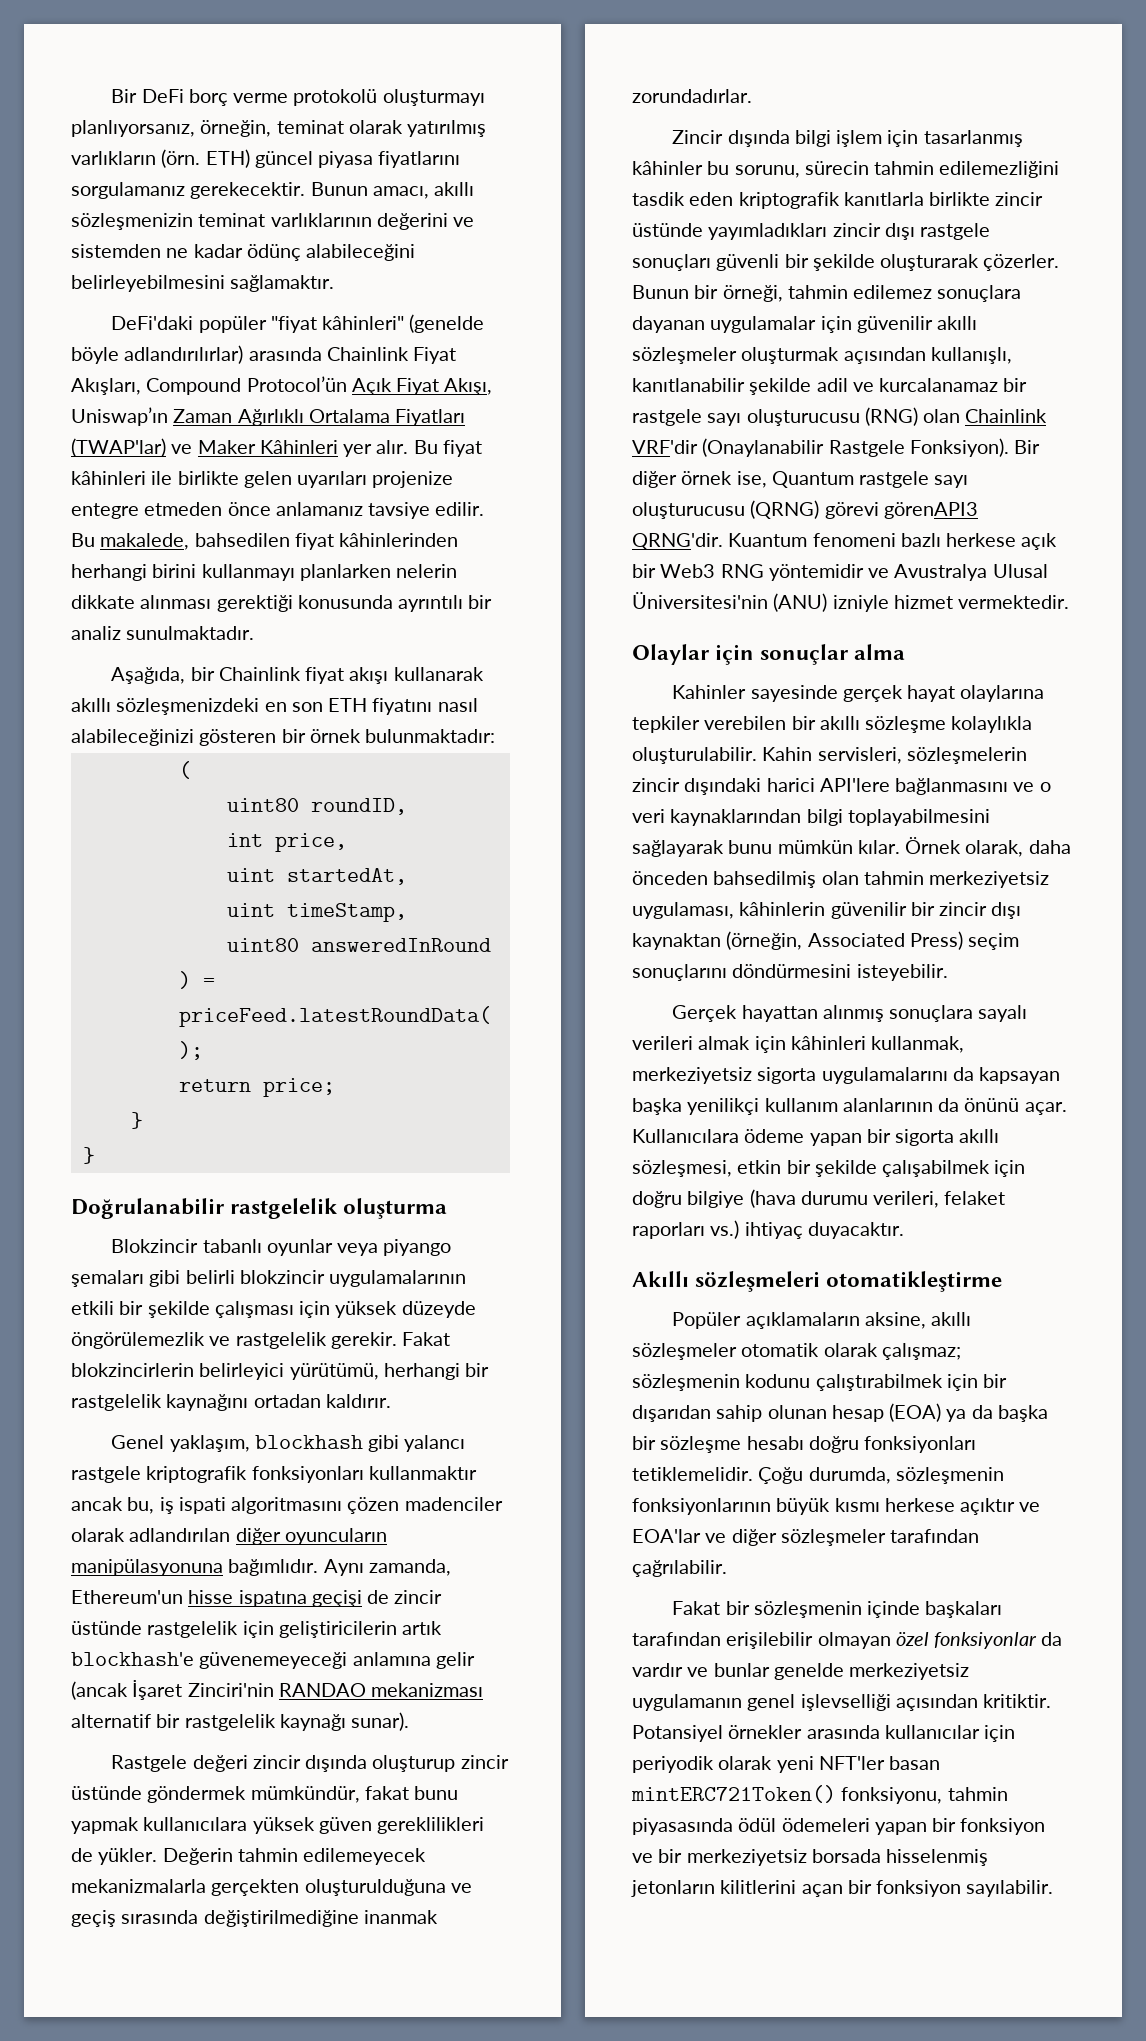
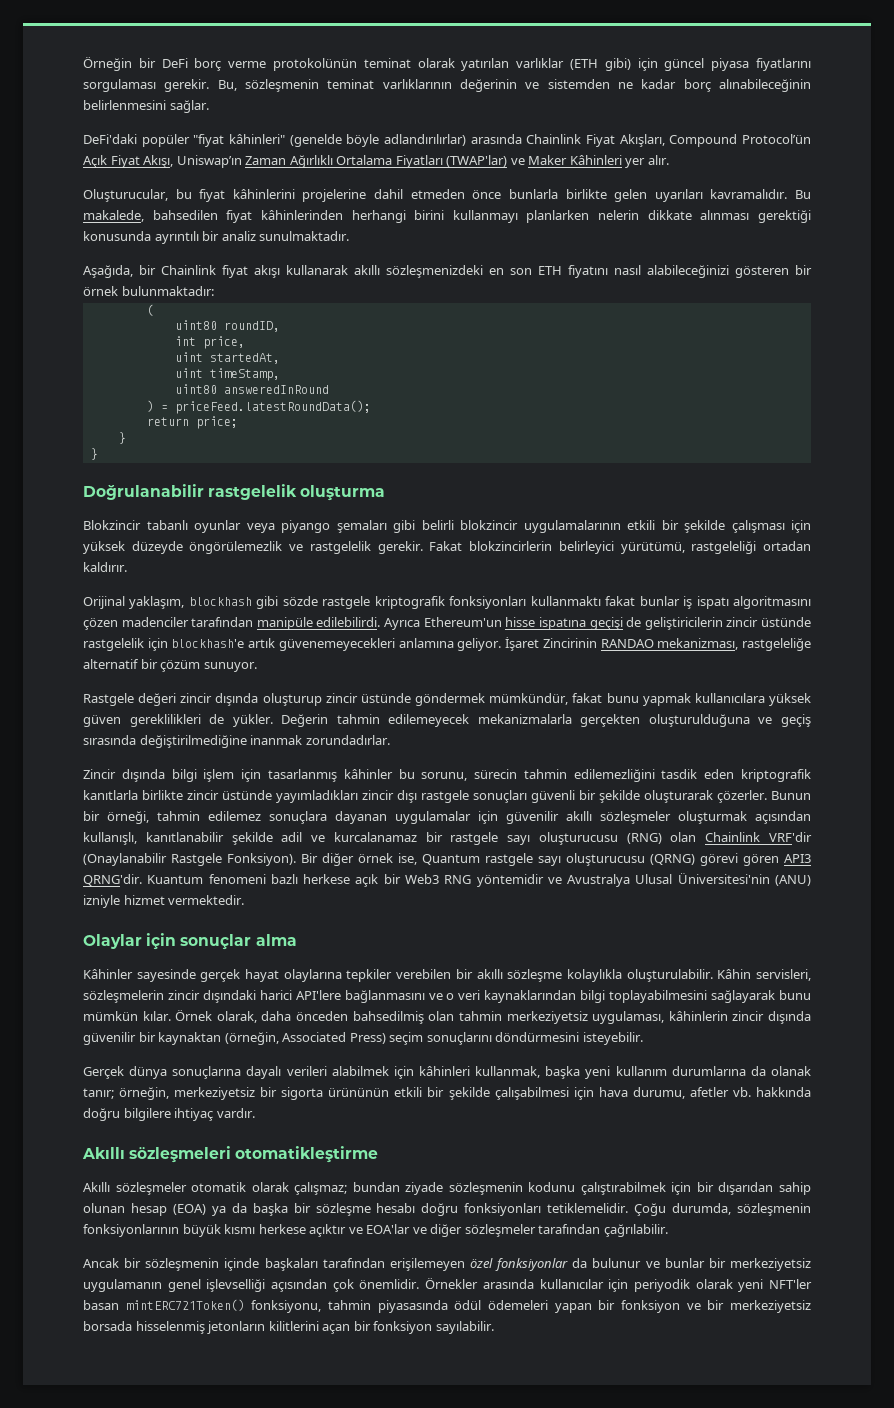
- Bir DeFi borç verme protokolü oluşturmayı planlıyorsanız, örneğin, teminat olarak yatırılmış varlıkların (örn. ETH) güncel piyasa fiyatlarını sorgulamanız gerekecektir. Bunun amacı, akıllı sözleşmenizin teminat varlıklarının değerini ve sistemden ne kadar ödünç alabileceğini belirleyebilmesini sağlamaktır.
+ Örneğin bir DeFi borç verme protokolünün teminat olarak yatırılan varlıklar (ETH gibi) için güncel piyasa fiyatlarını sorgulaması gerekir. Bu, sözleşmenin teminat varlıklarının değerinin ve sistemden ne kadar borç alınabileceğinin belirlenmesini sağlar.
- DeFi'daki popüler "fiyat kâhinleri" (genelde böyle adlandırılırlar) arasında Chainlink Fiyat Akışları, Compound Protocol’ün Açık Fiyat Akışı, Uniswap’ın Zaman Ağırlıklı Ortalama Fiyatları (TWAP'lar) ve Maker Kâhinleri yer alır. Bu fiyat kâhinleri ile birlikte gelen uyarıları projenize entegre etmeden önce anlamanız tavsiye edilir.
+ DeFi'daki popüler "fiyat kâhinleri" (genelde böyle adlandırılırlar) arasında Chainlink Fiyat Akışları, Compound Protocol’ün Açık Fiyat Akışı, Uniswap’ın Zaman Ağırlıklı Ortalama Fiyatları (TWAP'lar) ve Maker Kâhinleri yer alır.
+ Oluşturucular, bu fiyat kâhinlerini projelerine dahil etmeden önce bunlarla birlikte gelen uyarıları kavramalıdır.
- Fakat blokzincirlerin belirleyici yürütümü, herhangi bir rastgelelik kaynağını ortadan kaldırır.
+ Fakat blokzincirlerin belirleyici yürütümü, rastgeleliği ortadan kaldırır.
- Genel yaklaşım, blockhash gibi yalancı rastgele kriptografik fonksiyonları kullanmaktır ancak bu, iş ispati algoritmasını çözen madenciler olarak adlandırılan diğer oyuncuların manipülasyonuna bağımlıdır. Aynı zamanda, Ethereum'un hisse ispatına geçişi de zincir üstünde rastgelelik için geliştiricilerin artık blockhash'e güvenemeyeceği anlamına gelir (ancak İşaret Zinciri'nin RANDAO mekanizması alternatif bir rastgelelik kaynağı sunar).
+ Orijinal yaklaşım, blockhash gibi sözde rastgele kriptografik fonksiyonları kullanmaktı fakat bunlar iş ispatı algoritmasını çözen madenciler tarafından manipüle edilebilirdi. Ayrıca Ethereum'un hisse ispatına geçişi de geliştiricilerin zincir üstünde rastgelelik için blockhash'e artık güvenemeyecekleri anlamına geliyor. İşaret Zincirinin RANDAO mekanizması, rastgeleliğe alternatif bir çözüm sunuyor.
- Bir diğer örnek ise, Quantum rastgele sayı oluşturucusu (QRNG) görevi görenAPI3 QRNG'dir.
+ Bir diğer örnek ise, Quantum rastgele sayı oluşturucusu (QRNG) görevi gören API3 QRNG'dir.
- Kahinler sayesinde gerçek hayat olaylarına tepkiler verebilen bir akıllı sözleşme kolaylıkla oluşturulabilir.
+ Kâhinler sayesinde gerçek hayat olaylarına tepkiler verebilen bir akıllı sözleşme kolaylıkla oluşturulabilir.
- Kahin servisleri, sözleşmelerin zincir dışındaki harici API'lere bağlanmasını ve o veri kaynaklarından bilgi toplayabilmesini sağlayarak bunu mümkün kılar.
+ Kâhin servisleri, sözleşmelerin zincir dışındaki harici API'lere bağlanmasını ve o veri kaynaklarından bilgi toplayabilmesini sağlayarak bunu mümkün kılar.
- Örnek olarak, daha önceden bahsedilmiş olan tahmin merkeziyetsiz uygulaması, kâhinlerin güvenilir bir zincir dışı kaynaktan (örneğin, Associated Press) seçim sonuçlarını döndürmesini isteyebilir.
+ Örnek olarak, daha önceden bahsedilmiş olan tahmin merkeziyetsiz uygulaması, kâhinlerin zincir dışında güvenilir bir kaynaktan (örneğin, Associated Press) seçim sonuçlarını döndürmesini isteyebilir.
- Gerçek hayattan alınmış sonuçlara sayalı verileri almak için kâhinleri kullanmak, merkeziyetsiz sigorta uygulamalarını da kapsayan başka yenilikçi kullanım alanlarının da önünü açar. Kullanıcılara ödeme yapan bir sigorta akıllı sözleşmesi, etkin bir şekilde çalışabilmek için doğru bilgiye (hava durumu verileri, felaket raporları vs.) ihtiyaç duyacaktır.
+ Gerçek dünya sonuçlarına dayalı verileri alabilmek için kâhinleri kullanmak, başka yeni kullanım durumlarına da olanak tanır; örneğin, merkeziyetsiz bir sigorta ürününün etkili bir şekilde çalışabilmesi için hava durumu, afetler vb. hakkında doğru bilgilere ihtiyaç vardır.
- Popüler açıklamaların aksine, akıllı sözleşmeler otomatik olarak çalışmaz; sözleşmenin kodunu çalıştırabilmek için bir dışarıdan sahip olunan hesap (EOA) ya da başka bir sözleşme hesabı doğru fonksiyonları tetiklemelidir.
+ Akıllı sözleşmeler otomatik olarak çalışmaz; bundan ziyade sözleşmenin kodunu çalıştırabilmek için bir dışarıdan sahip olunan hesap (EOA) ya da başka bir sözleşme hesabı doğru fonksiyonları tetiklemelidir.
- Fakat bir sözleşmenin içinde başkaları tarafından erişilebilir olmayan özel fonksiyonlar da vardır ve bunlar genelde merkeziyetsiz uygulamanın genel işlevselliği açısından kritiktir. Potansiyel örnekler arasında kullanıcılar için periyodik olarak yeni NFT'ler basan mintERC721Token() fonksiyonu, tahmin piyasasında ödül ödemeleri yapan bir fonksiyon ve bir merkeziyetsiz borsada hisselenmiş jetonların kilitlerini açan bir fonksiyon sayılabilir.
+ Ancak bir sözleşmenin içinde başkaları tarafından erişilemeyen özel fonksiyonlar da bulunur ve bunlar bir merkeziyetsiz uygulamanın genel işlevselliği açısından çok önemlidir. Örnekler arasında kullanıcılar için periyodik olarak yeni NFT'ler basan mintERC721Token() fonksiyonu, tahmin piyasasında ödül ödemeleri yapan bir fonksiyon ve bir merkeziyetsiz borsada hisselenmiş jetonların kilitlerini açan bir fonksiyon sayılabilir.

